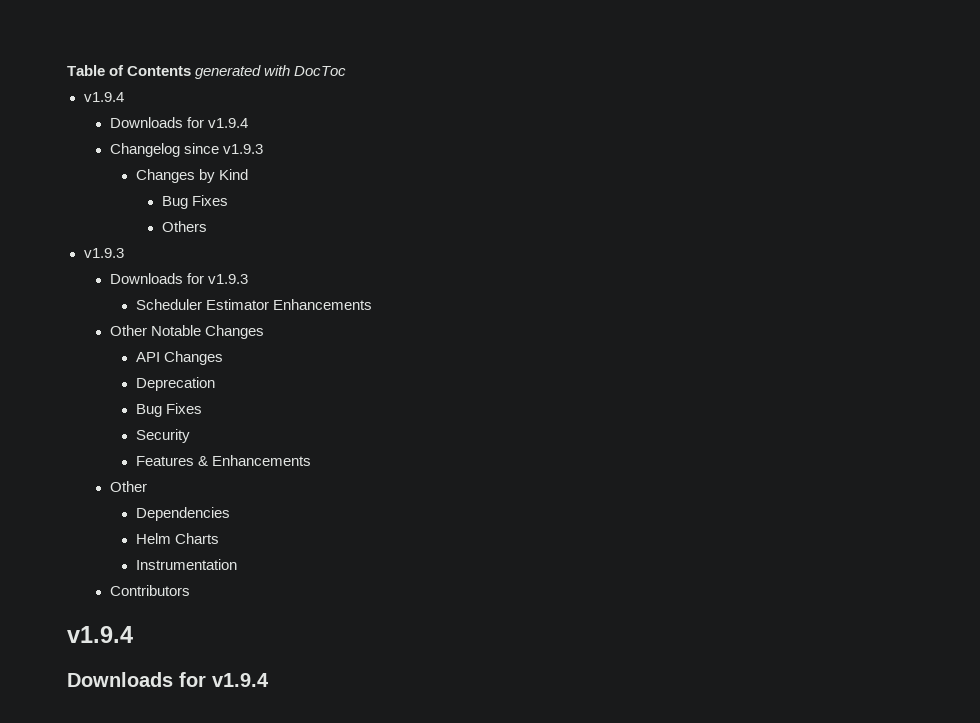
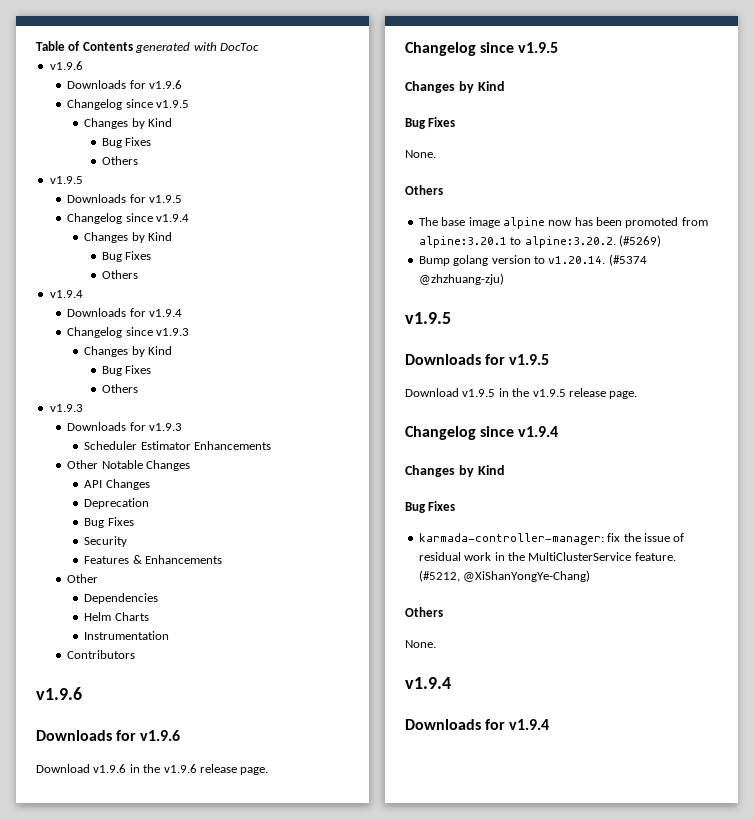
  Table of Contents generated with DocToc
+ v1.9.6
+ Downloads for v1.9.6
+ Changelog since v1.9.5
+ Changes by Kind
+ Bug Fixes
+ Others
+ v1.9.5
+ Downloads for v1.9.5
+ Changelog since v1.9.4
+ Changes by Kind
+ Bug Fixes
+ Others
  Contributors
+ v1.9.6
+ Downloads for v1.9.6
+ Download v1.9.6 in the v1.9.6 release page.
+ Changelog since v1.9.5
+ Changes by Kind
+ Bug Fixes
+ None.
+ Others
+ The base image alpine now has been promoted from alpine:3.20.1 to alpine:3.20.2. (#5269)
+ Bump golang version to v1.20.14. (#5374 @zhzhuang-zju)
+ v1.9.5
+ Downloads for v1.9.5
+ Download v1.9.5 in the v1.9.5 release page.
+ Changelog since v1.9.4
+ Changes by Kind
+ Bug Fixes
+ karmada-controller-manager: fix the issue of residual work in the MultiClusterService feature. (#5212, @XiShanYongYe-Chang)
+ Others
+ None.

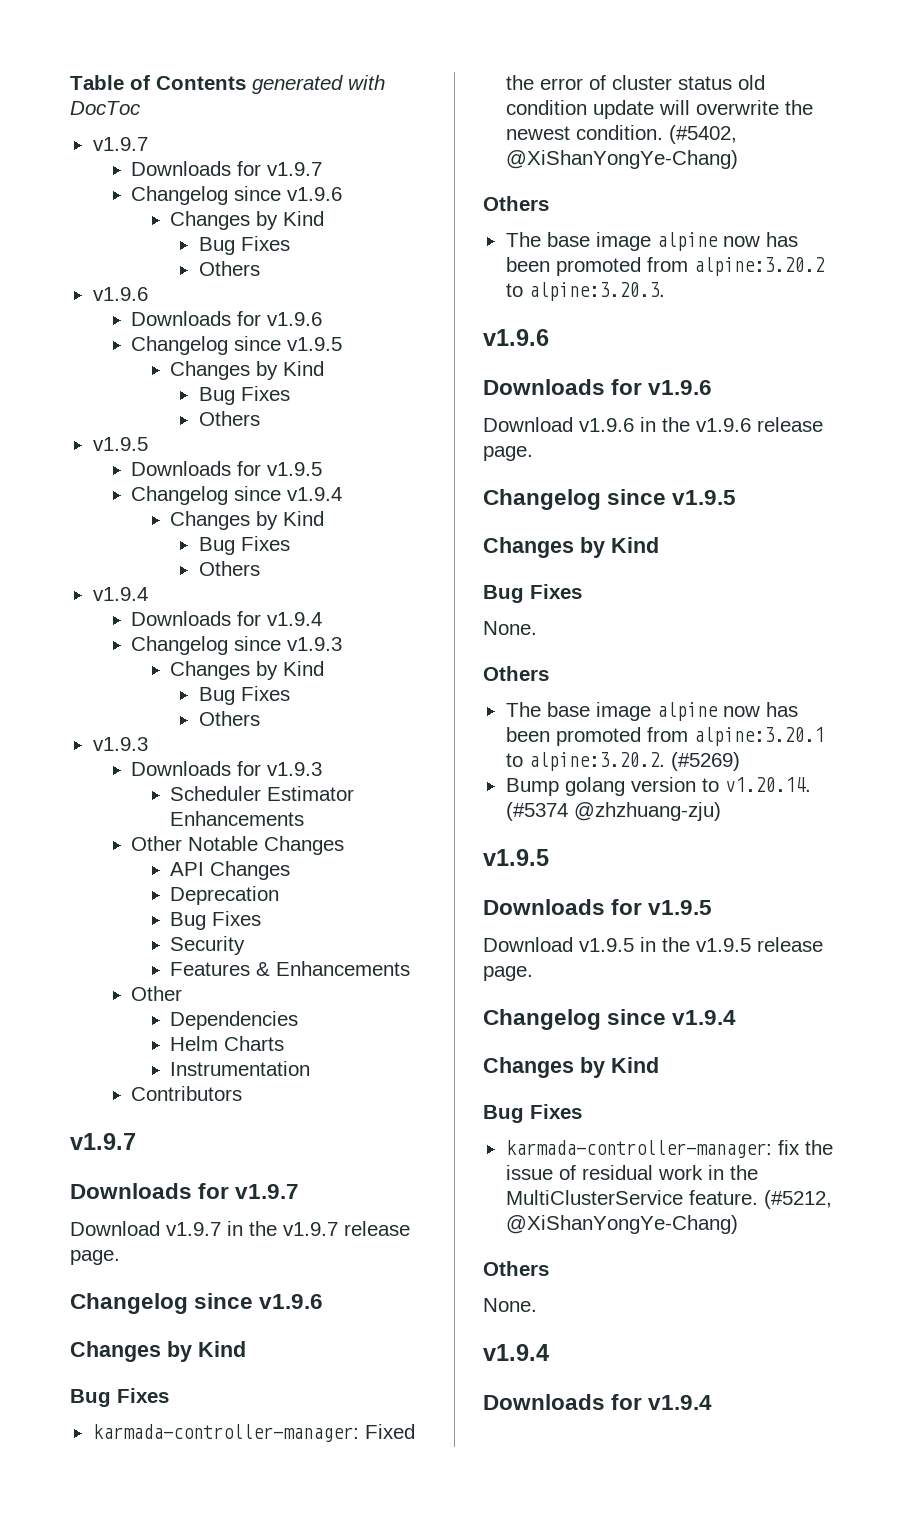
  Table of Contents generated with DocToc
+ v1.9.7
+ Downloads for v1.9.7
+ Changelog since v1.9.6
+ Changes by Kind
+ Bug Fixes
+ Others
  Contributors
+ v1.9.7
+ Downloads for v1.9.7
+ Download v1.9.7 in the v1.9.7 release page.
+ Changelog since v1.9.6
+ Changes by Kind
+ Bug Fixes
+ karmada-controller-manager: Fixed the error of cluster status old condition update will overwrite the newest condition. (#5402, @XiShanYongYe-Chang)
+ Others
+ The base image alpine now has been promoted from alpine:3.20.2 to alpine:3.20.3.

